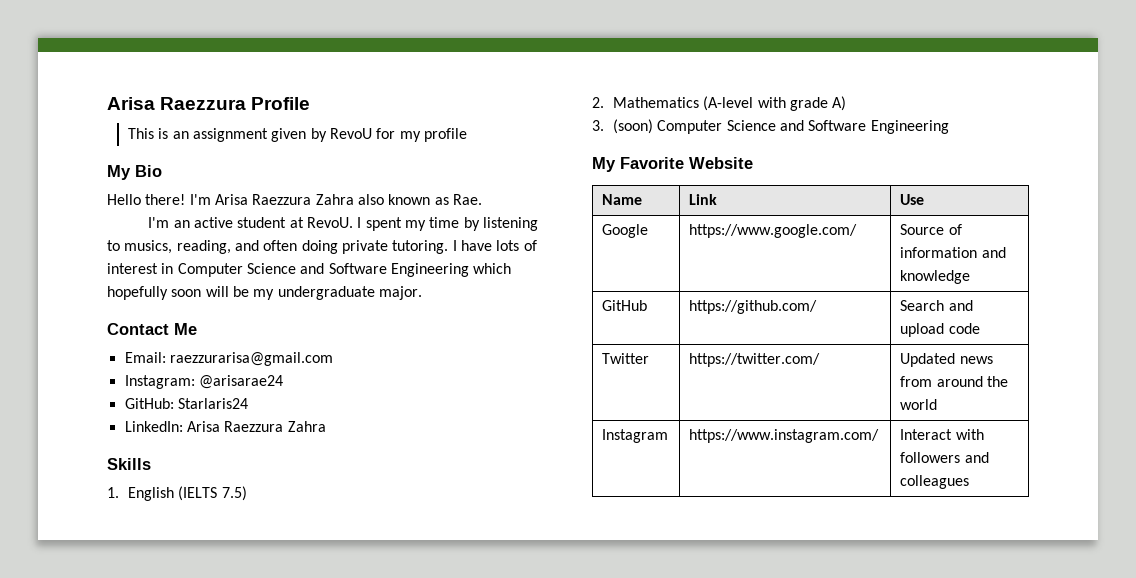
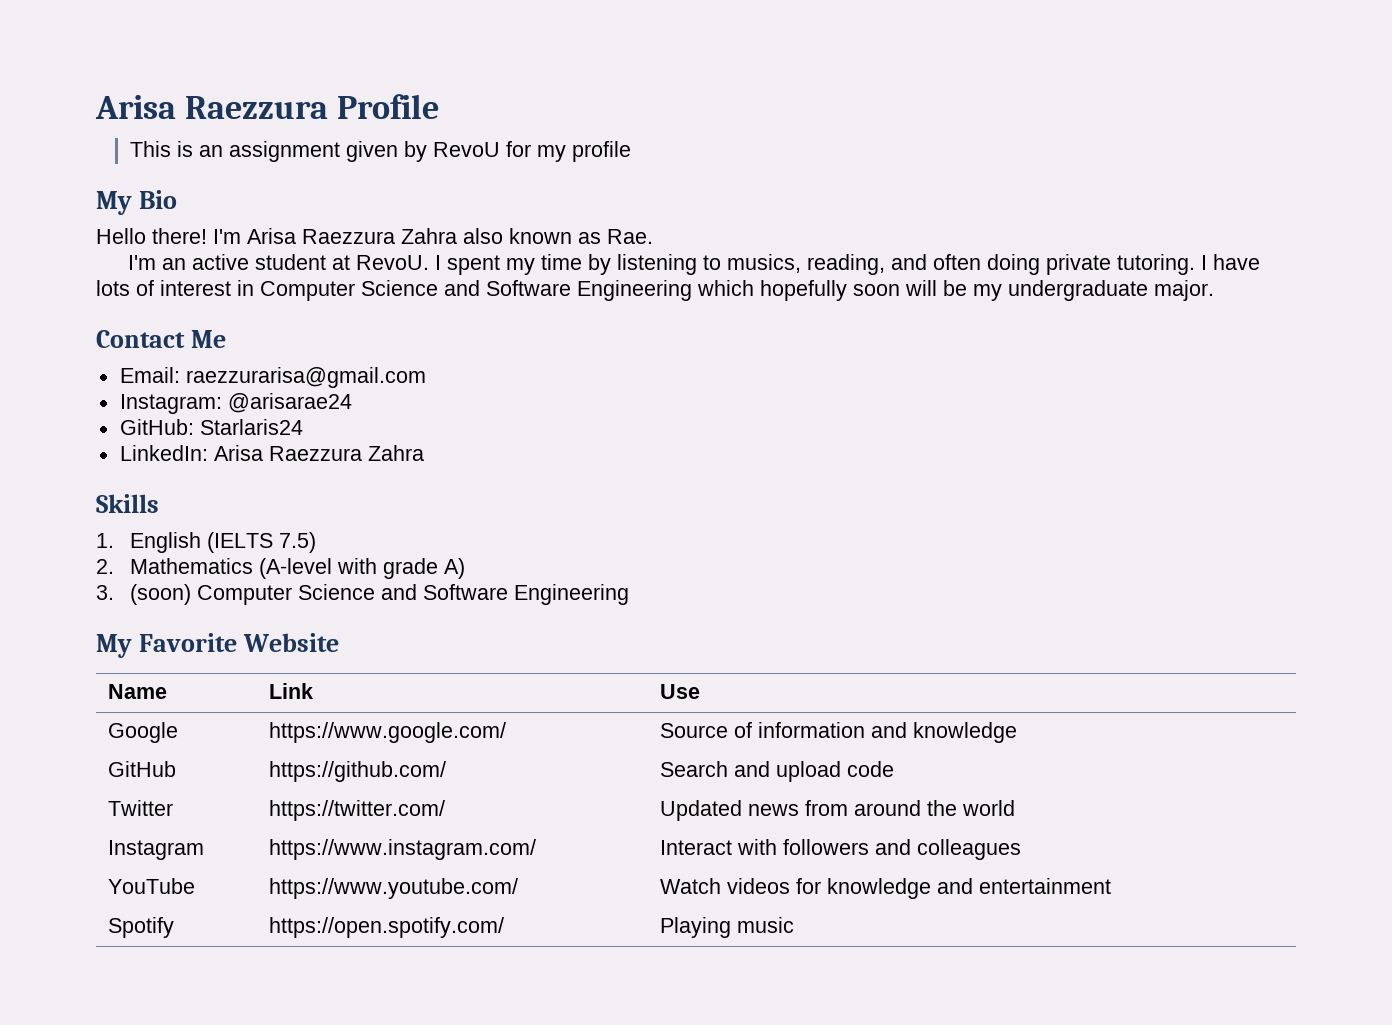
+ YouTube | https://www.youtube.com/ | Watch videos for knowledge and entertainment
+ Spotify | https://open.spotify.com/ | Playing music

